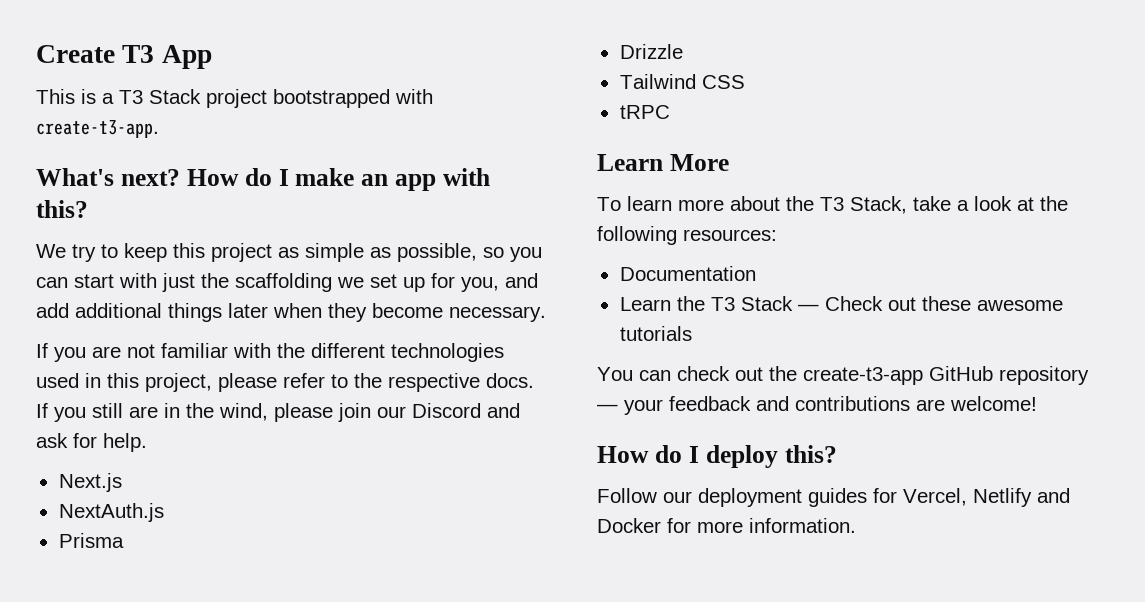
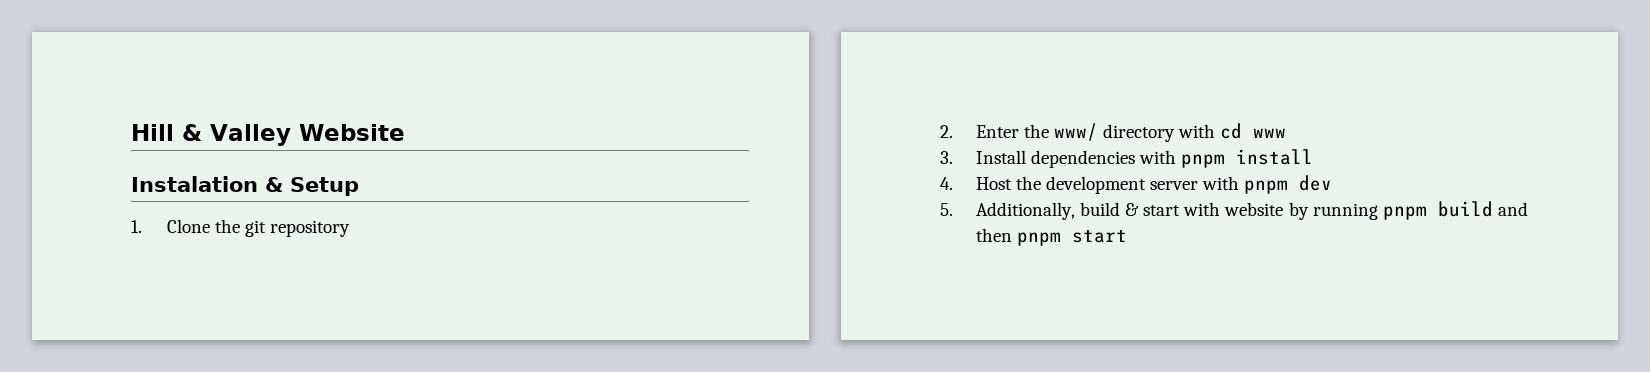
- Create T3 App
- This is a T3 Stack project bootstrapped with create-t3-app.
- What's next? How do I make an app with this?
- We try to keep this project as simple as possible, so you can start with just the scaffolding we set up for you, and add additional things later when they become necessary.
- If you are not familiar with the different technologies used in this project, please refer to the respective docs. If you still are in the wind, please join our Discord and ask for help.
- Next.js
- NextAuth.js
- Prisma
- Drizzle
- Tailwind CSS
- tRPC
- Learn More
- To learn more about the T3 Stack, take a look at the following resources:
- Documentation
- Learn the T3 Stack — Check out these awesome tutorials
- You can check out the create-t3-app GitHub repository — your feedback and contributions are welcome!
- How do I deploy this?
- Follow our deployment guides for Vercel, Netlify and Docker for more information.
+ Hill & Valley Website
+ Instalation & Setup
+ 1. Clone the git repository
+ 2. Enter the www/ directory with cd www
+ 3. Install dependencies with pnpm install
+ 4. Host the development server with pnpm dev
+ 5. Additionally, build & start with website by running pnpm build and then pnpm start

